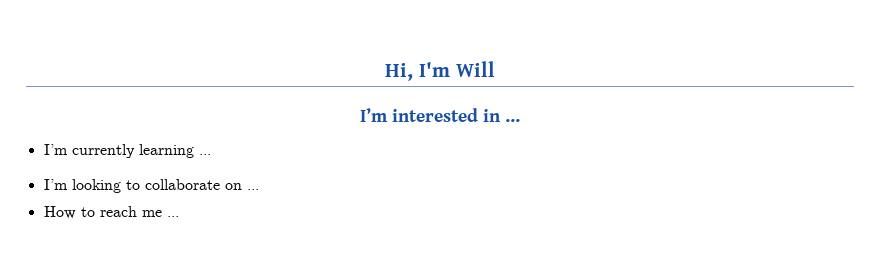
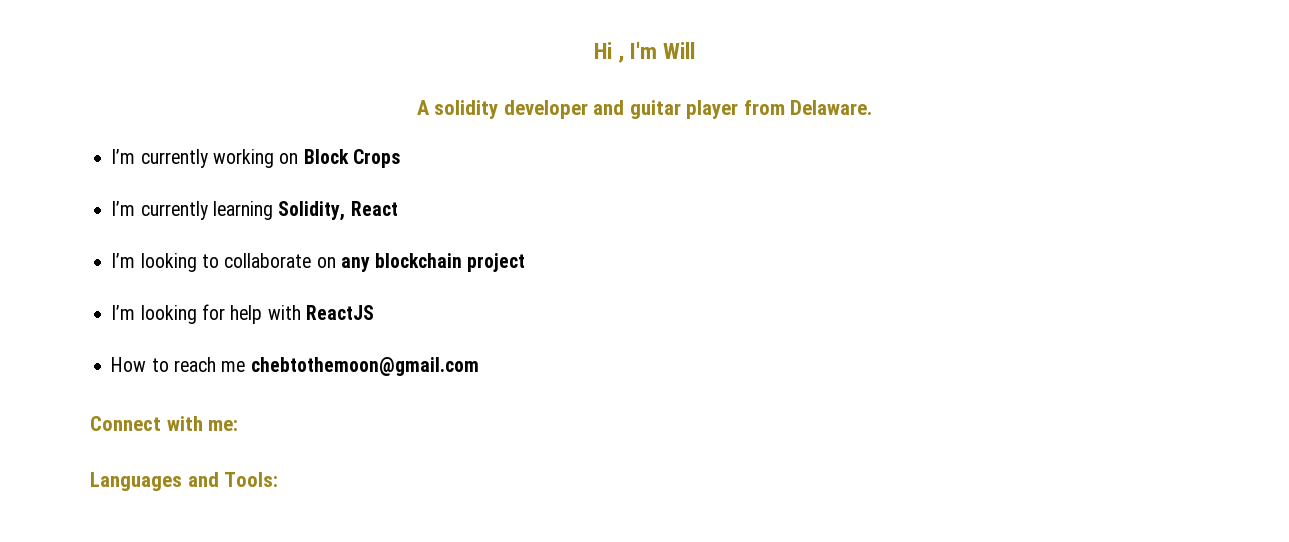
- Hi, I'm Will
+ Hi , I'm Will
- I’m interested in ...
+ A solidity developer and guitar player from Delaware.
+ I’m currently working on Block Crops
- I’m currently learning ...
+ I’m currently learning Solidity, React
- I’m looking to collaborate on ...
- How to reach me ...
+ I’m looking to collaborate on any blockchain project
+ I’m looking for help with ReactJS
+ How to reach me chebtothemoon@gmail.com
+ Connect with me:
+ Languages and Tools:

